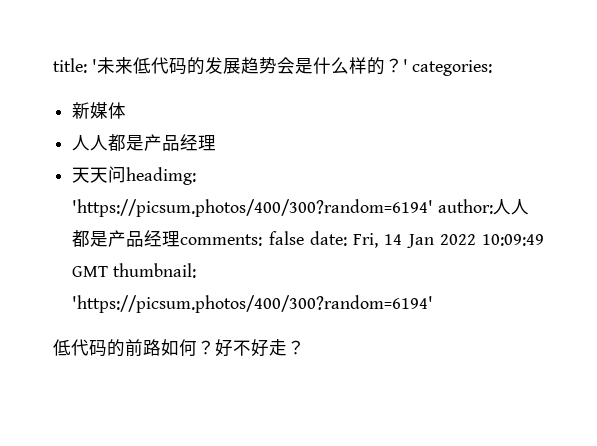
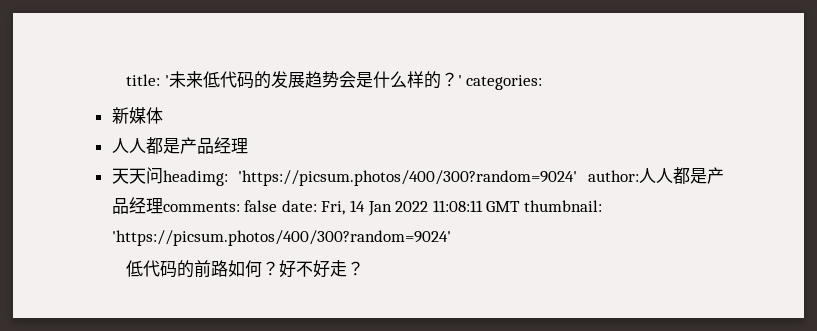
- 天天问headimg: 'https://picsum.photos/400/300?random=6194' author:人人都是产品经理comments: false date: Fri, 14 Jan 2022 10:09:49 GMT thumbnail: 'https://picsum.photos/400/300?random=6194'
+ 天天问headimg: 'https://picsum.photos/400/300?random=9024' author:人人都是产品经理comments: false date: Fri, 14 Jan 2022 11:08:11 GMT thumbnail: 'https://picsum.photos/400/300?random=9024'

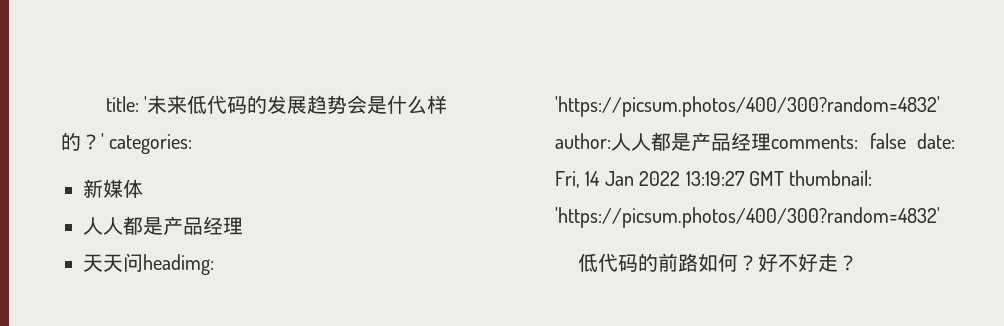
- 天天问headimg: 'https://picsum.photos/400/300?random=9024' author:人人都是产品经理comments: false date: Fri, 14 Jan 2022 11:08:11 GMT thumbnail: 'https://picsum.photos/400/300?random=9024'
+ 天天问headimg: 'https://picsum.photos/400/300?random=4832' author:人人都是产品经理comments: false date: Fri, 14 Jan 2022 13:19:27 GMT thumbnail: 'https://picsum.photos/400/300?random=4832'

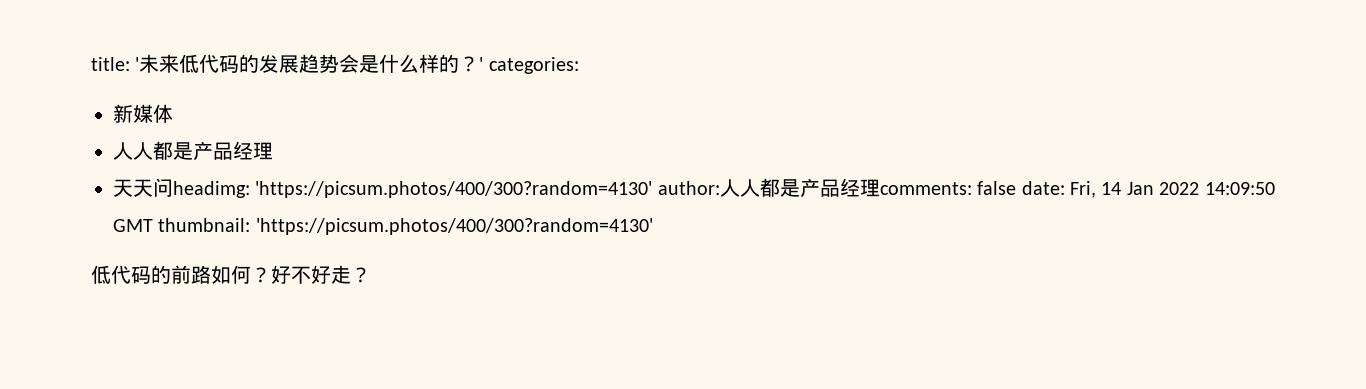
- 天天问headimg: 'https://picsum.photos/400/300?random=4832' author:人人都是产品经理comments: false date: Fri, 14 Jan 2022 13:19:27 GMT thumbnail: 'https://picsum.photos/400/300?random=4832'
+ 天天问headimg: 'https://picsum.photos/400/300?random=4130' author:人人都是产品经理comments: false date: Fri, 14 Jan 2022 14:09:50 GMT thumbnail: 'https://picsum.photos/400/300?random=4130'

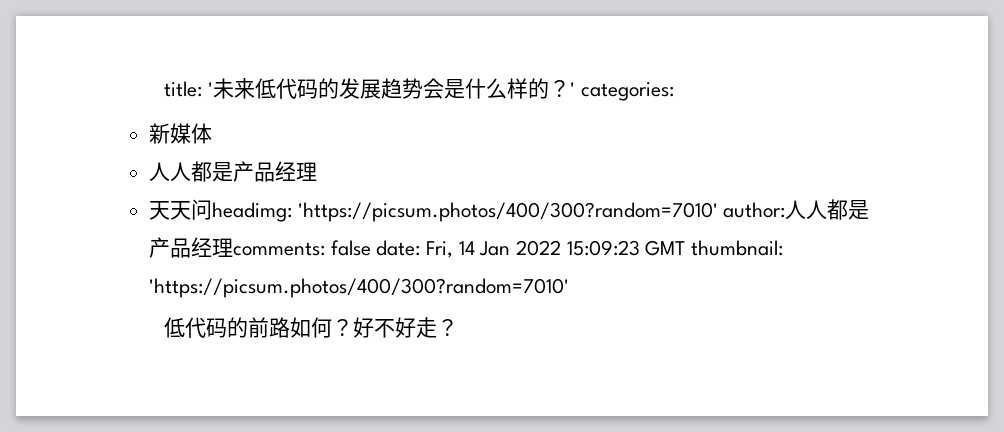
- 天天问headimg: 'https://picsum.photos/400/300?random=4130' author:人人都是产品经理comments: false date: Fri, 14 Jan 2022 14:09:50 GMT thumbnail: 'https://picsum.photos/400/300?random=4130'
+ 天天问headimg: 'https://picsum.photos/400/300?random=7010' author:人人都是产品经理comments: false date: Fri, 14 Jan 2022 15:09:23 GMT thumbnail: 'https://picsum.photos/400/300?random=7010'

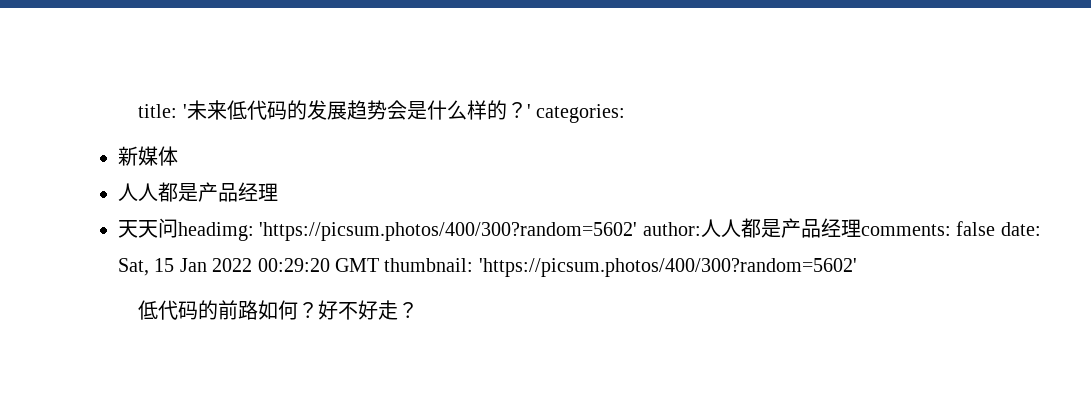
- 天天问headimg: 'https://picsum.photos/400/300?random=7010' author:人人都是产品经理comments: false date: Fri, 14 Jan 2022 15:09:23 GMT thumbnail: 'https://picsum.photos/400/300?random=7010'
+ 天天问headimg: 'https://picsum.photos/400/300?random=5602' author:人人都是产品经理comments: false date: Sat, 15 Jan 2022 00:29:20 GMT thumbnail: 'https://picsum.photos/400/300?random=5602'

